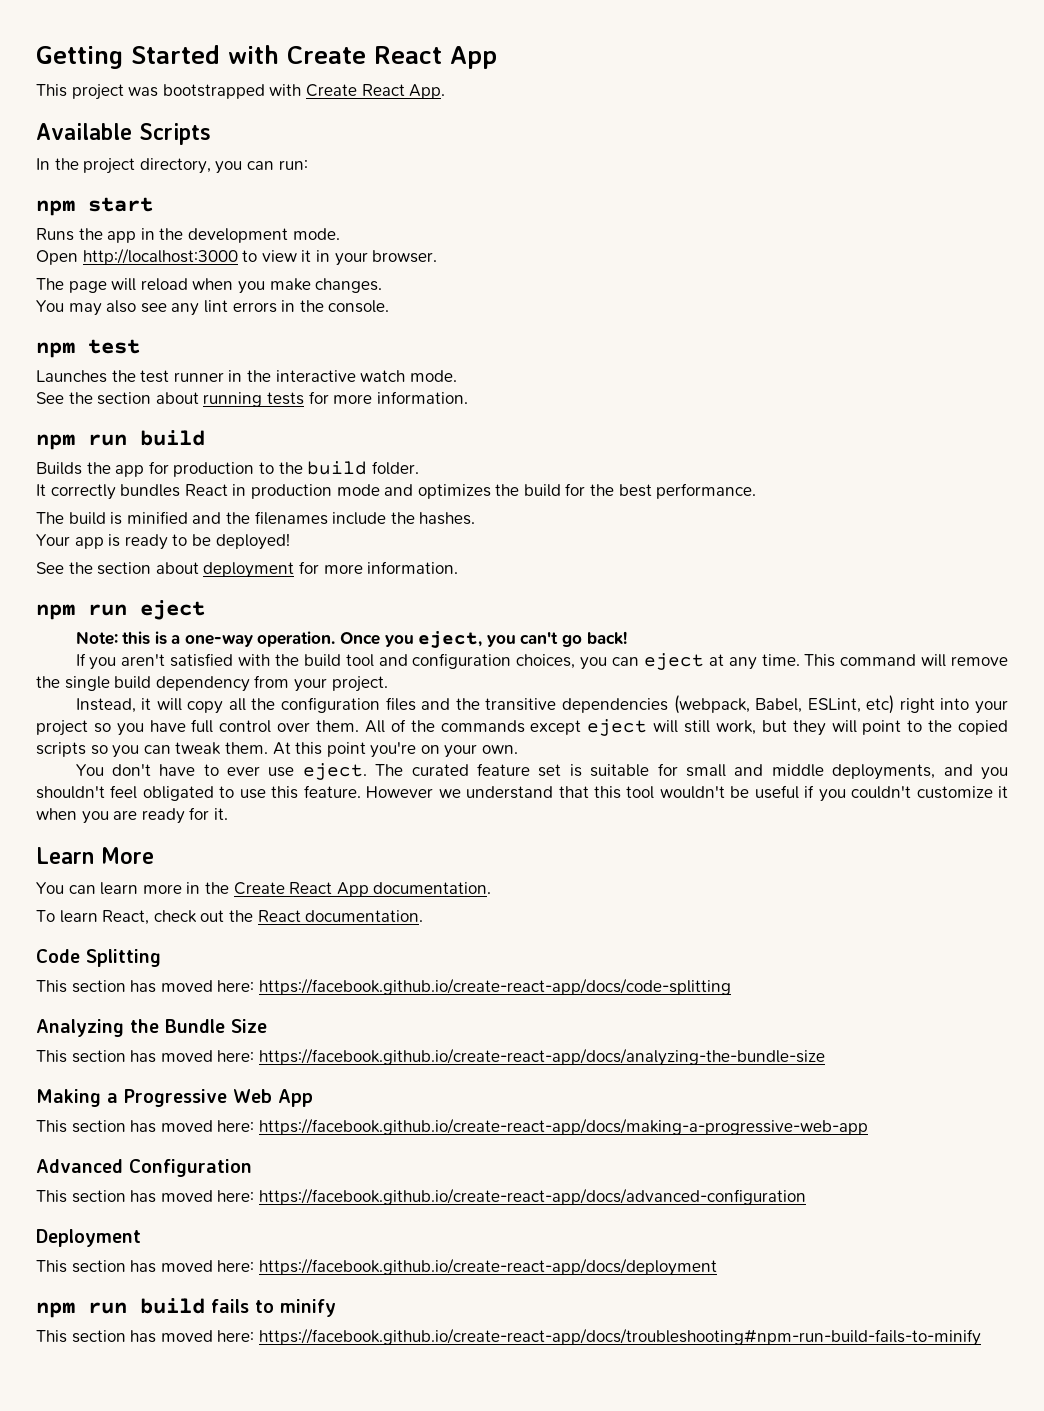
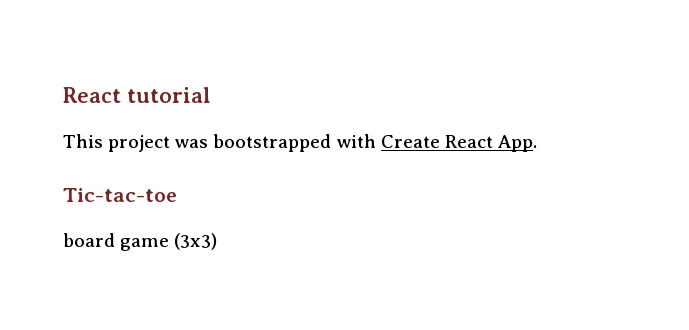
- Getting Started with Create React App
+ React tutorial
- Available Scripts
- In the project directory, you can run:
- npm start
- Runs the app in the development mode.
- Open http://localhost:3000 to view it in your browser.
- The page will reload when you make changes.
- You may also see any lint errors in the console.
- npm test
- Launches the test runner in the interactive watch mode.
- See the section about running tests for more information.
- npm run build
- Builds the app for production to the build folder.
- It correctly bundles React in production mode and optimizes the build for the best performance.
- The build is minified and the filenames include the hashes.
- Your app is ready to be deployed!
- See the section about deployment for more information.
- npm run eject
- Note: this is a one-way operation. Once you eject, you can't go back!
- If you aren't satisfied with the build tool and configuration choices, you can eject at any time. This command will remove the single build dependency from your project.
- Instead, it will copy all the configuration files and the transitive dependencies (webpack, Babel, ESLint, etc) right into your project so you have full control over them. All of the commands except eject will still work, but they will point to the copied scripts so you can tweak them. At this point you're on your own.
- You don't have to ever use eject. The curated feature set is suitable for small and middle deployments, and you shouldn't feel obligated to use this feature. However we understand that this tool wouldn't be useful if you couldn't customize it when you are ready for it.
- Learn More
- You can learn more in the Create React App documentation.
- To learn React, check out the React documentation.
- Code Splitting
- This section has moved here: https://facebook.github.io/create-react-app/docs/code-splitting
- Analyzing the Bundle Size
- This section has moved here: https://facebook.github.io/create-react-app/docs/analyzing-the-bundle-size
- Making a Progressive Web App
- This section has moved here: https://facebook.github.io/create-react-app/docs/making-a-progressive-web-app
- Advanced Configuration
- This section has moved here: https://facebook.github.io/create-react-app/docs/advanced-configuration
- Deployment
- This section has moved here: https://facebook.github.io/create-react-app/docs/deployment
- npm run build fails to minify
- This section has moved here: https://facebook.github.io/create-react-app/docs/troubleshooting#npm-run-build-fails-to-minify
+ Tic-tac-toe
+ board game (3x3)

